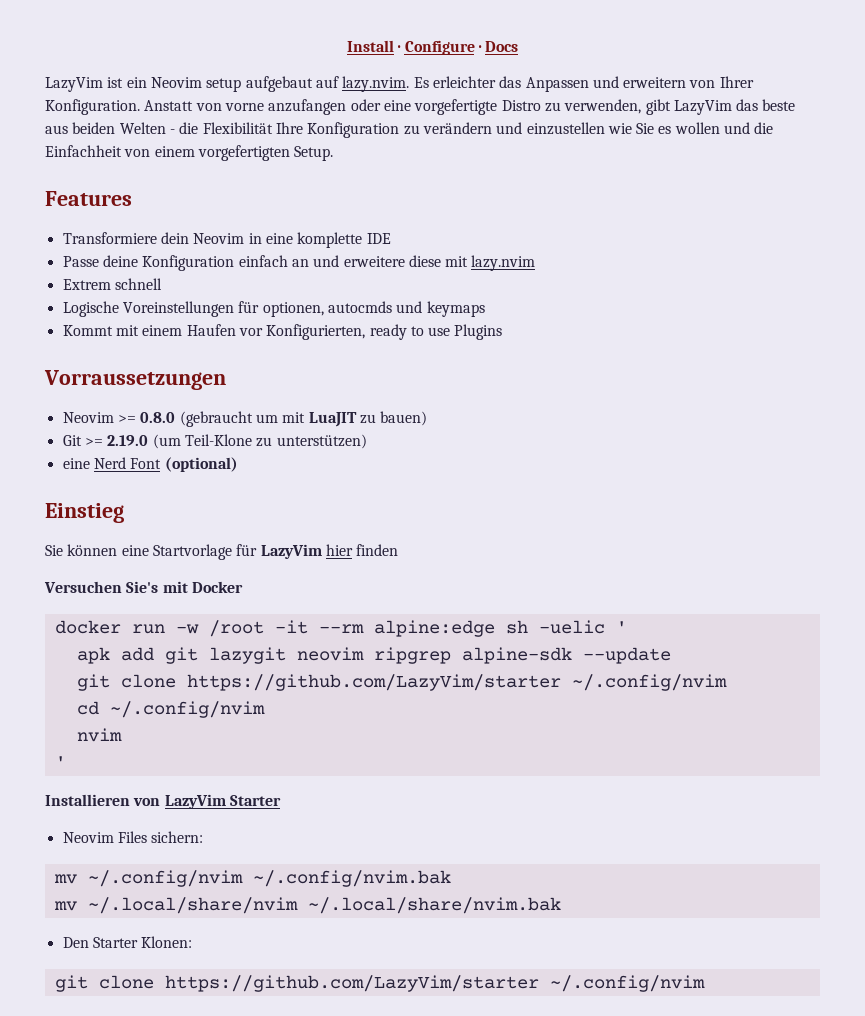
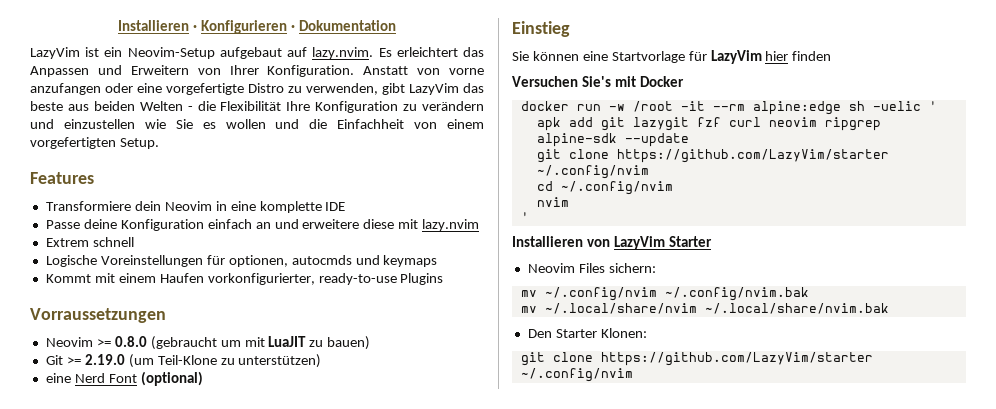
- Install · Configure · Docs
+ Installieren · Konfigurieren · Dokumentation
- LazyVim ist ein Neovim setup aufgebaut auf lazy.nvim. Es erleichter das Anpassen und erweitern von Ihrer Konfiguration.
+ LazyVim ist ein Neovim-Setup aufgebaut auf lazy.nvim. Es erleichtert das Anpassen und Erweitern von Ihrer Konfiguration.
- Kommt mit einem Haufen vor Konfigurierten, ready to use Plugins
+ Kommt mit einem Haufen vorkonfigurierter, ready-to-use Plugins
- apk add git lazygit neovim ripgrep alpine-sdk --update
+ apk add git lazygit fzf curl neovim ripgrep alpine-sdk --update

